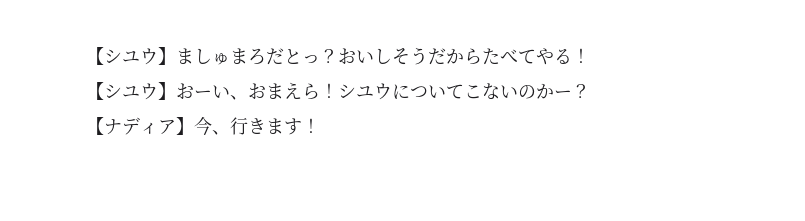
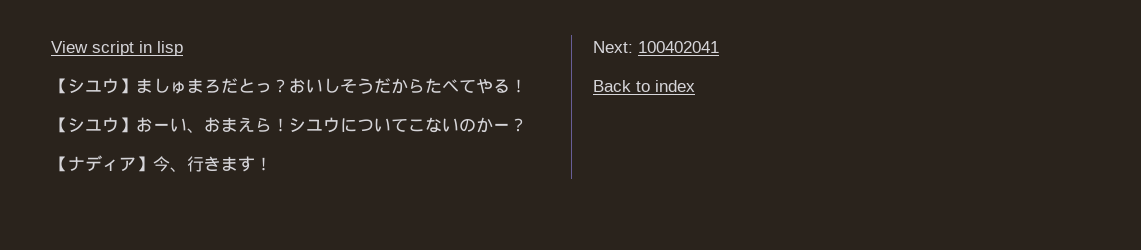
+ View script in lisp
+ Next: 100402041
+ Back to index

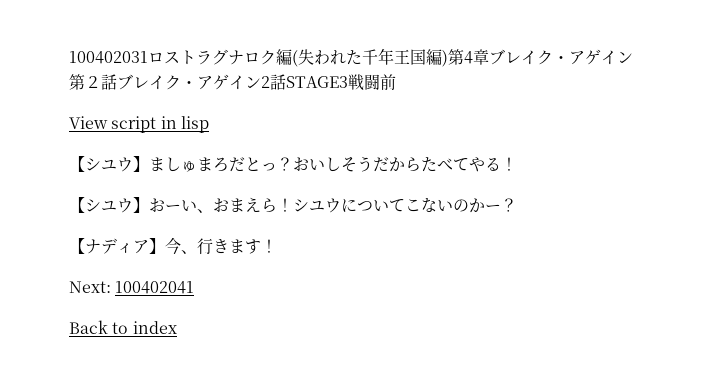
+ 100402031ロストラグナロク編(失われた千年王国編)第4章ブレイク・アゲイン第２話ブレイク・アゲイン2話STAGE3戦闘前

